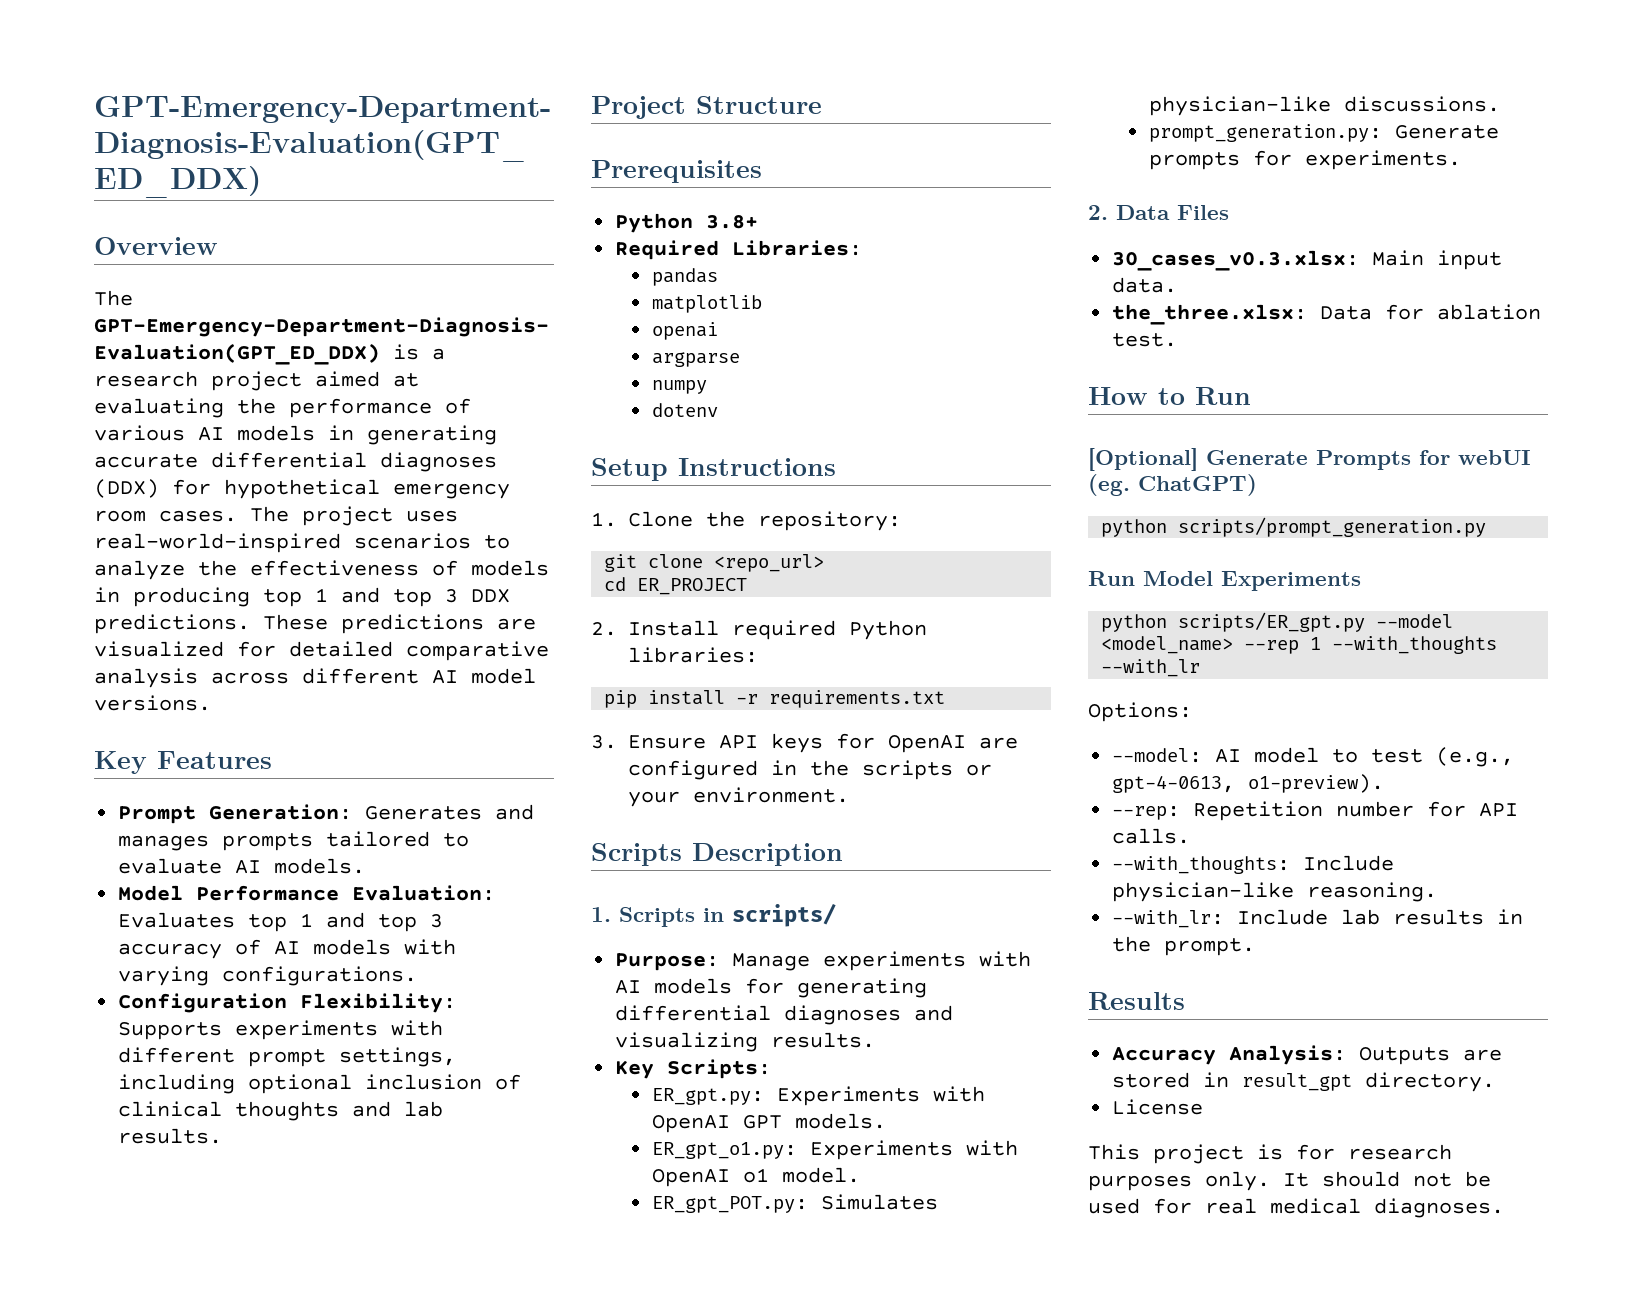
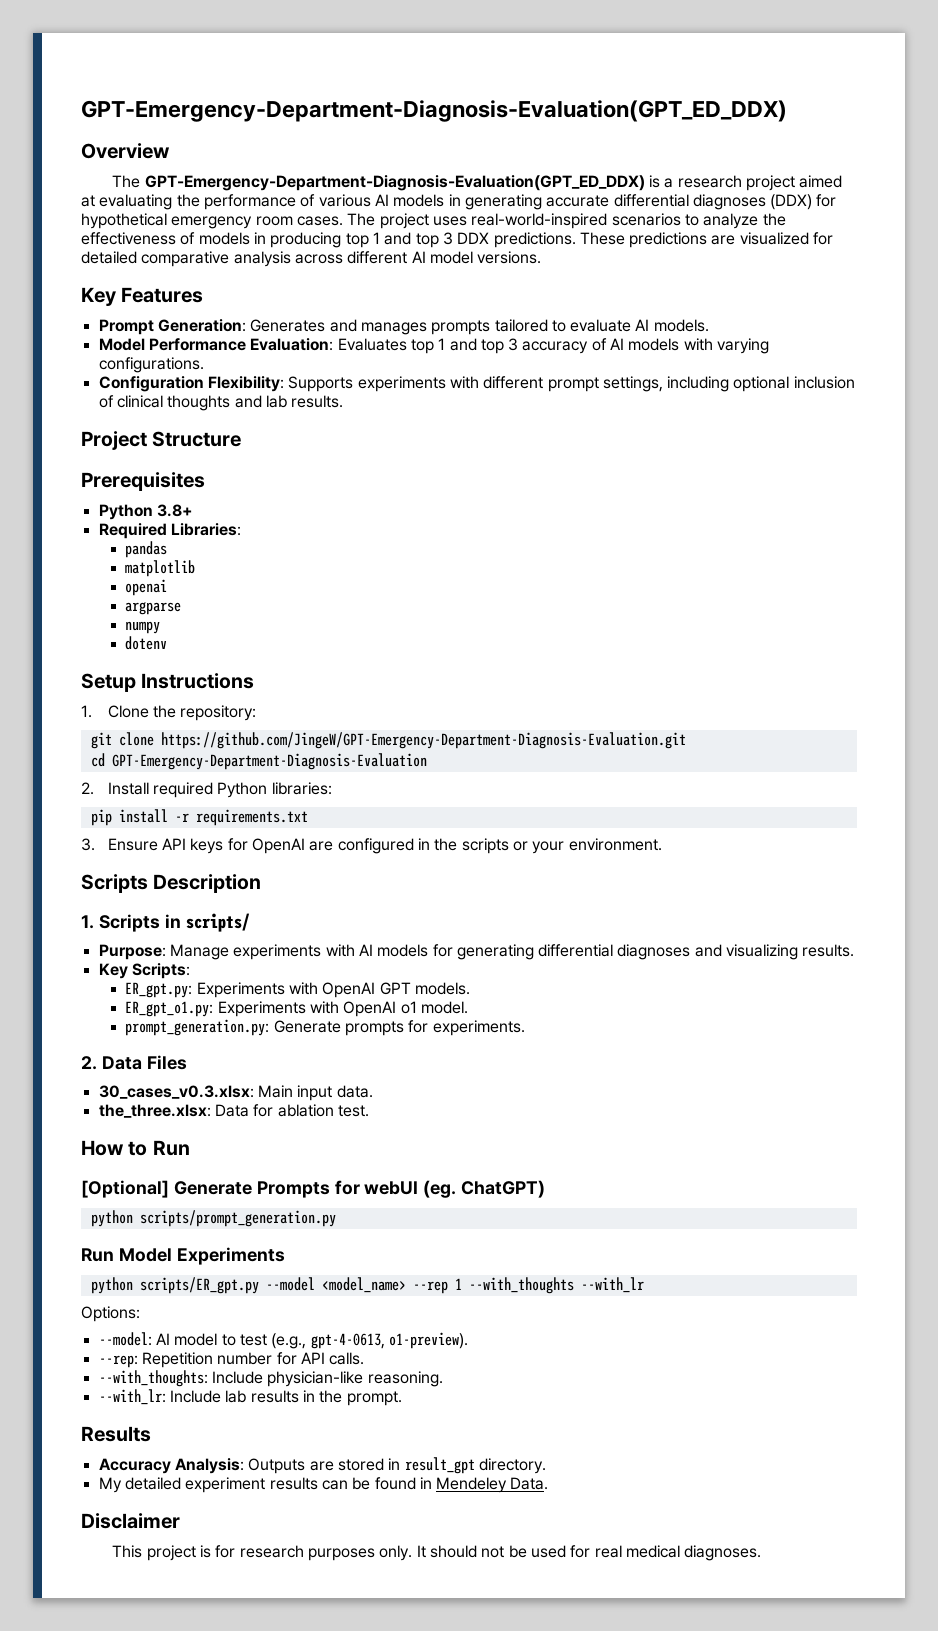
- git clone <repo_url>
+ git clone https://github.com/JingeW/GPT-Emergency-Department-Diagnosis-Evaluation.git
- cd ER_PROJECT
+ cd GPT-Emergency-Department-Diagnosis-Evaluation
- ER_gpt_POT.py: Simulates physician-like discussions.
- License
+ My detailed experiment results can be found in Mendeley Data.
+ Disclaimer

